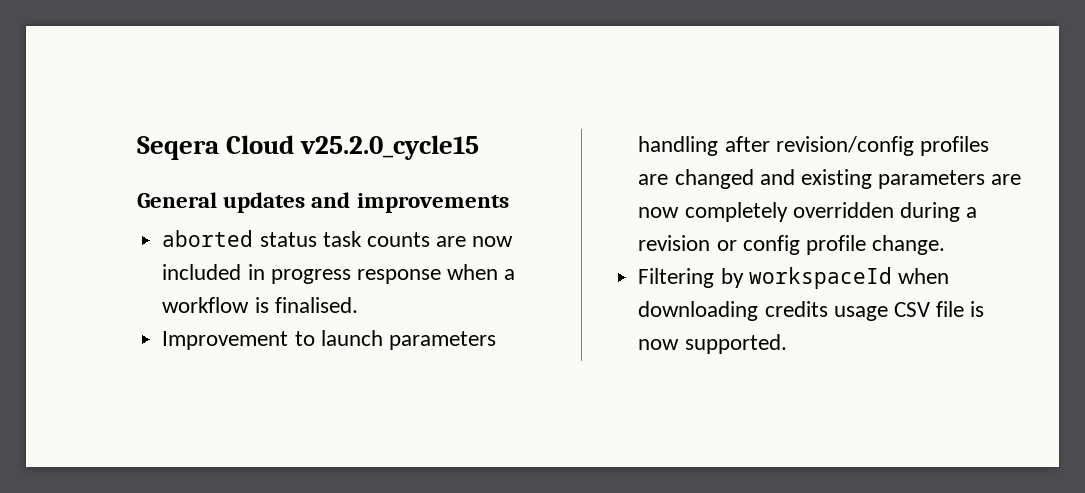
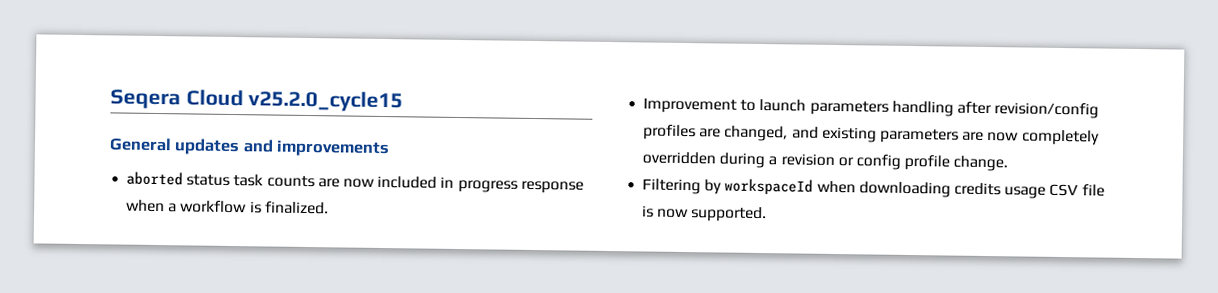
- aborted status task counts are now included in progress response when a workflow is finalised.
+ aborted status task counts are now included in progress response when a workflow is finalized.
- Improvement to launch parameters handling after revision/config profiles are changed and existing parameters are now completely overridden during a revision or config profile change.
+ Improvement to launch parameters handling after revision/config profiles are changed, and existing parameters are now completely overridden during a revision or config profile change.

